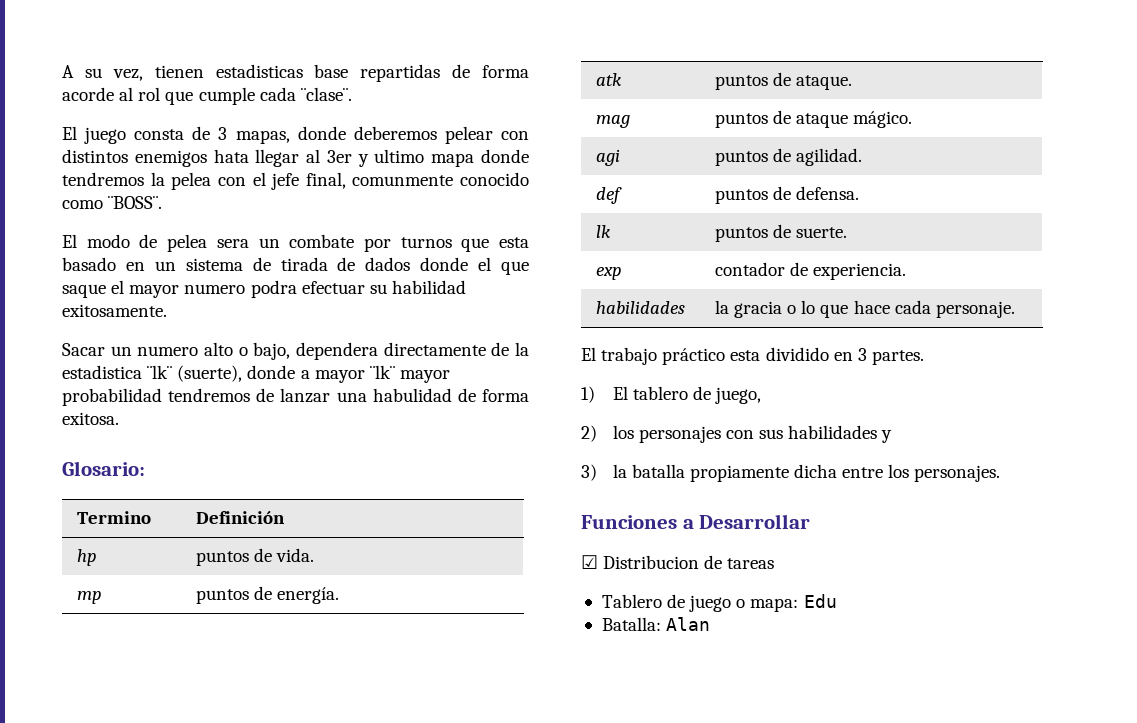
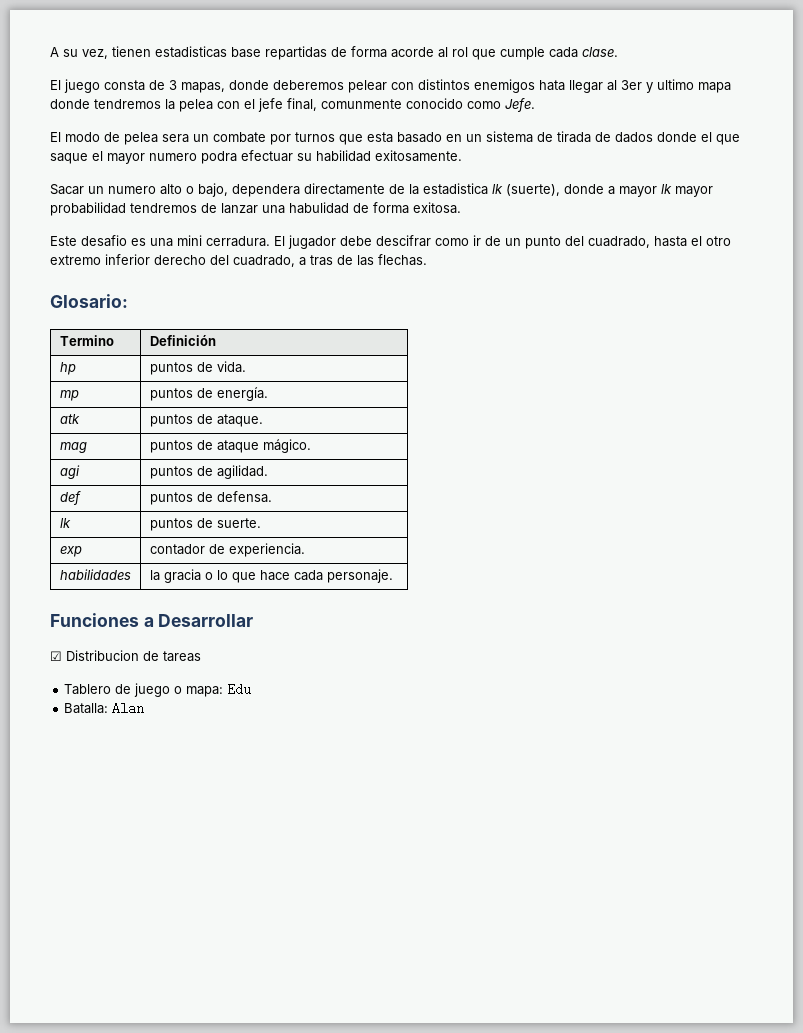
- A su vez, tienen estadisticas base repartidas de forma acorde al rol que cumple cada ¨clase¨.
+ A su vez, tienen estadisticas base repartidas de forma acorde al rol que cumple cada clase.
- El juego consta de 3 mapas, donde deberemos pelear con distintos enemigos hata llegar al 3er y ultimo mapa donde tendremos la pelea con el jefe final, comunmente conocido como ¨BOSS¨.
+ El juego consta de 3 mapas, donde deberemos pelear con distintos enemigos hata llegar al 3er y ultimo mapa donde tendremos la pelea con el jefe final, comunmente conocido como Jefe.
- Sacar un numero alto o bajo, dependera directamente de la estadistica ¨lk¨ (suerte), donde a mayor ¨lk¨ mayor probabilidad tendremos de lanzar una habulidad de forma exitosa.
+ Sacar un numero alto o bajo, dependera directamente de la estadistica lk (suerte), donde a mayor lk mayor probabilidad tendremos de lanzar una habulidad de forma exitosa.
+ Este desafio es una mini cerradura. El jugador debe descifrar como ir de un punto del cuadrado, hasta el otro extremo inferior derecho del cuadrado, a tras de las flechas.
- El trabajo práctico esta dividido en 3 partes.
- 1) El tablero de juego,
- 2) los personajes con sus habilidades y
- 3) la batalla propiamente dicha entre los personajes.

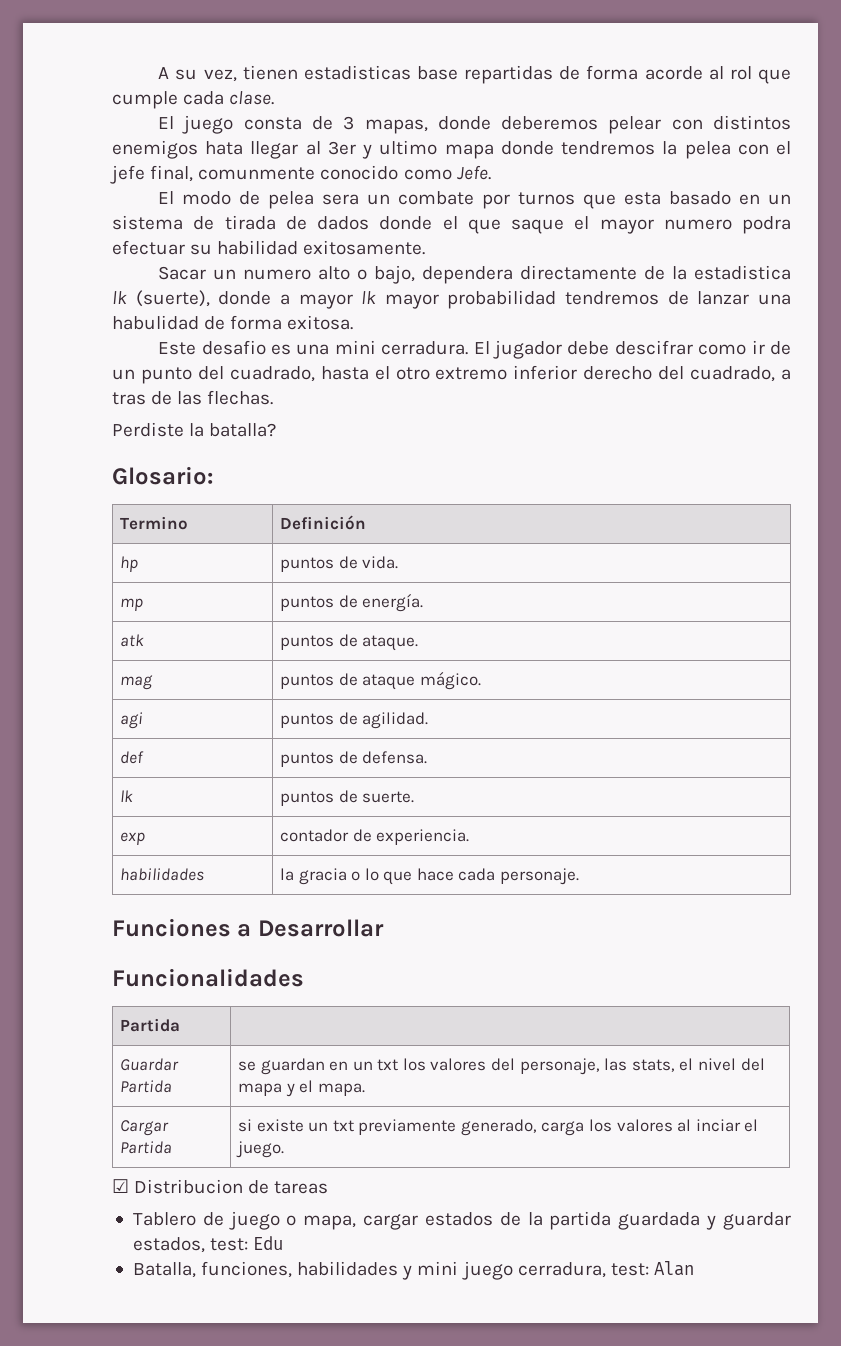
+ Perdiste la batalla?
+ Funcionalidades
+ Partida |
+ Guardar Partida | se guardan en un txt los valores del personaje, las stats, el nivel del mapa y el mapa.
+ Cargar Partida | si existe un txt previamente generado, carga los valores al inciar el juego.
- Tablero de juego o mapa: Edu
- Batalla: Alan
+ Tablero de juego o mapa, cargar estados de la partida guardada y guardar estados, test: Edu
+ Batalla, funciones, habilidades y mini juego cerradura, test: Alan

